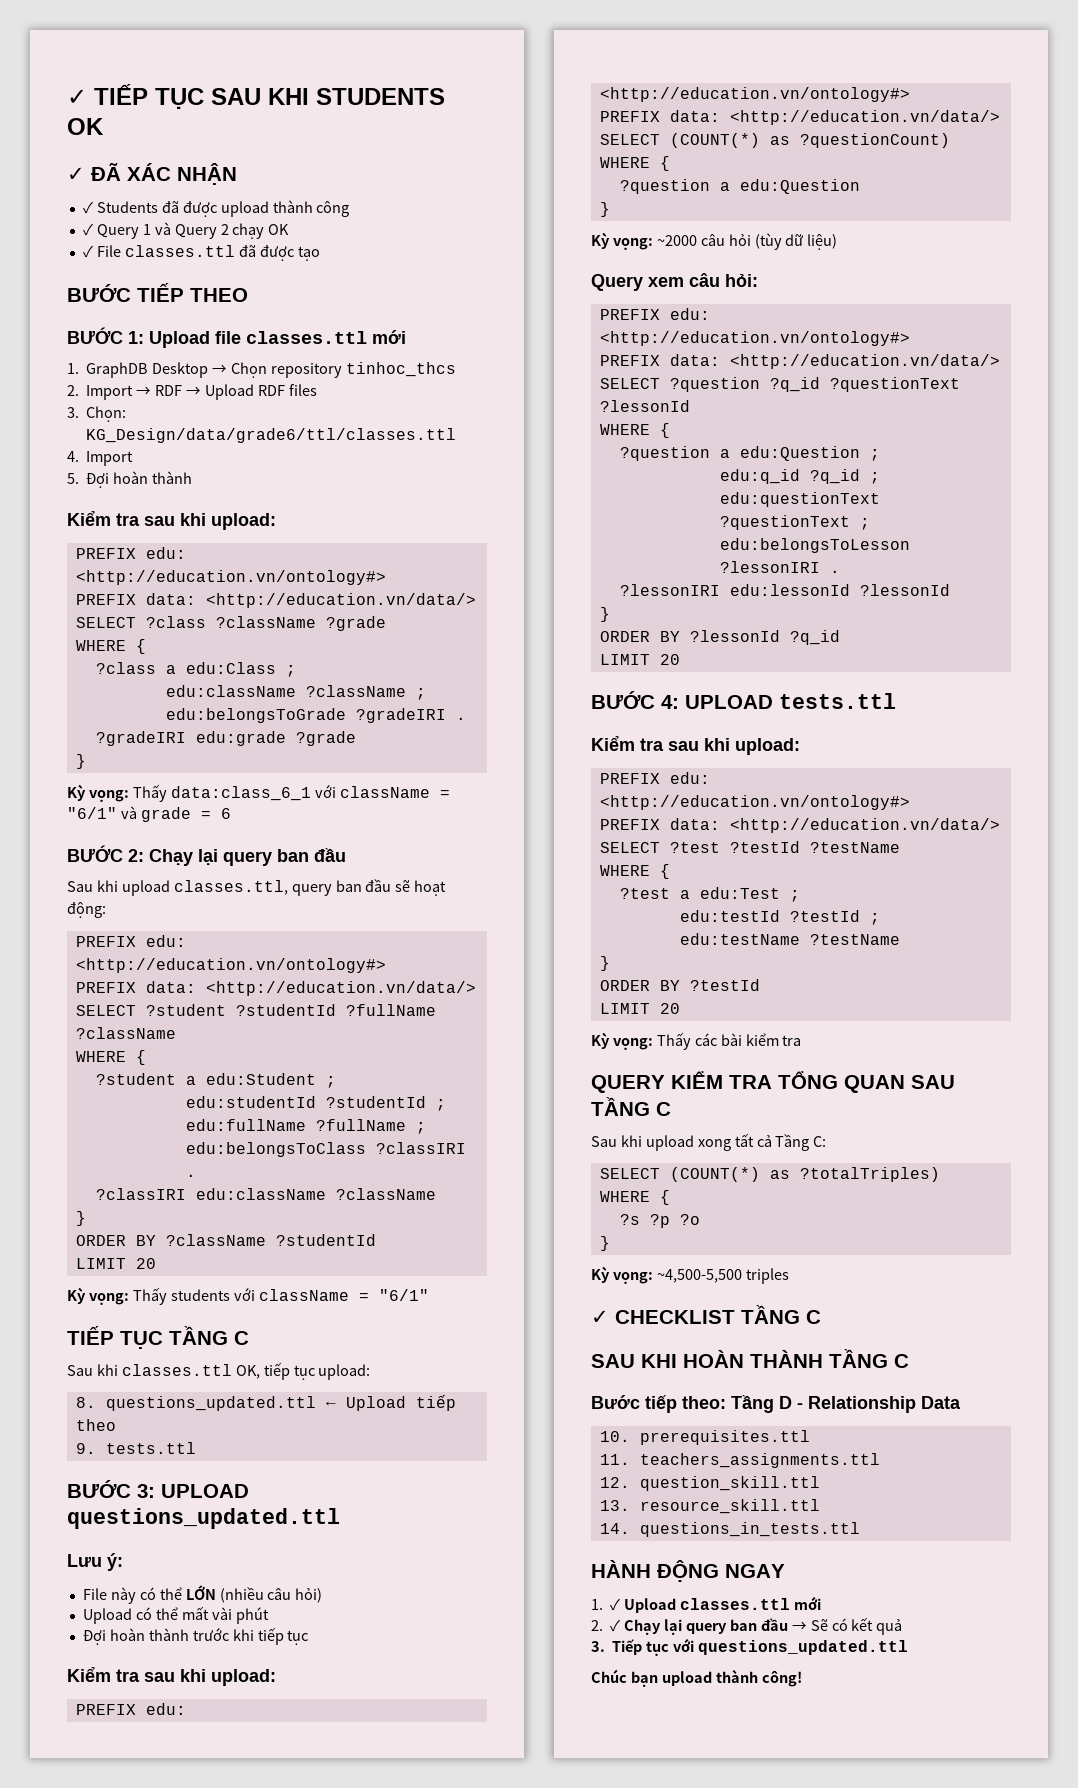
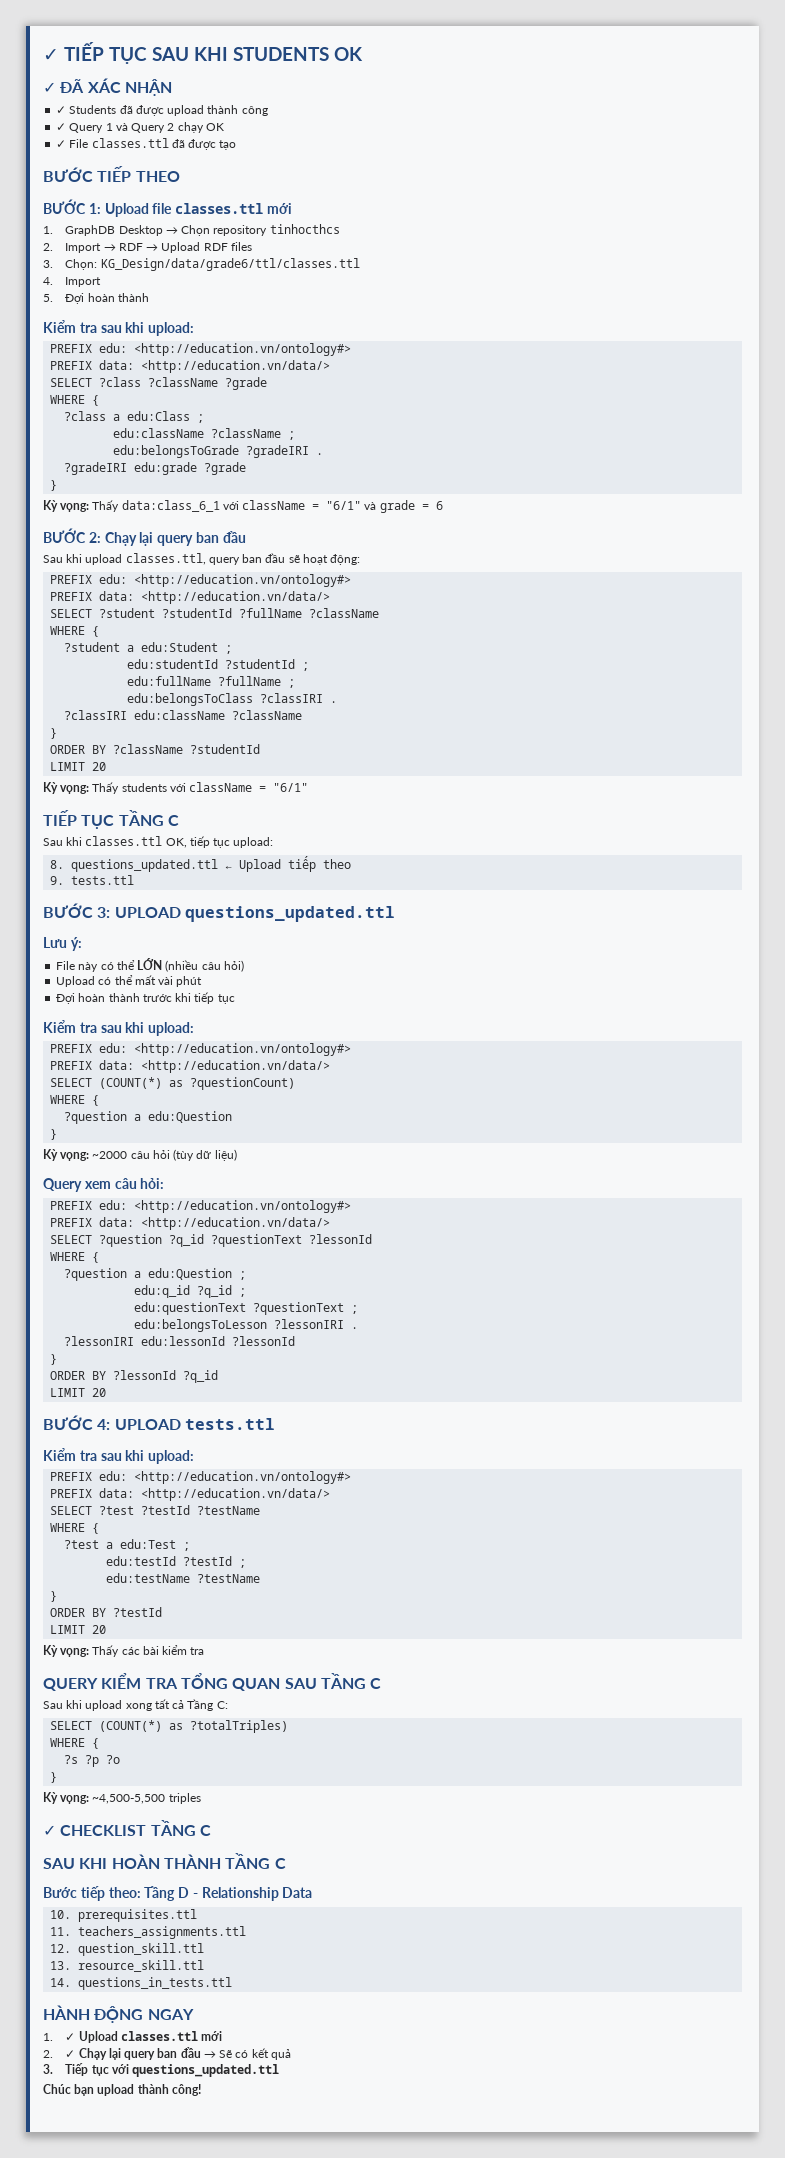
- 1. GraphDB Desktop → Chọn repository tinhoc_thcs
+ 1. GraphDB Desktop → Chọn repository tinhocthcs

